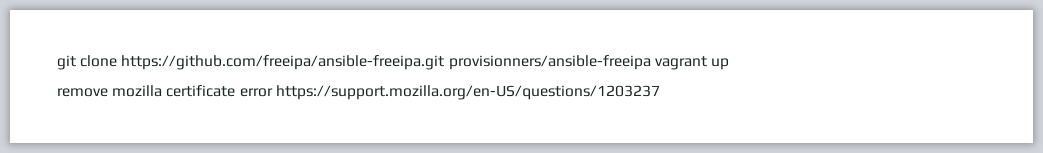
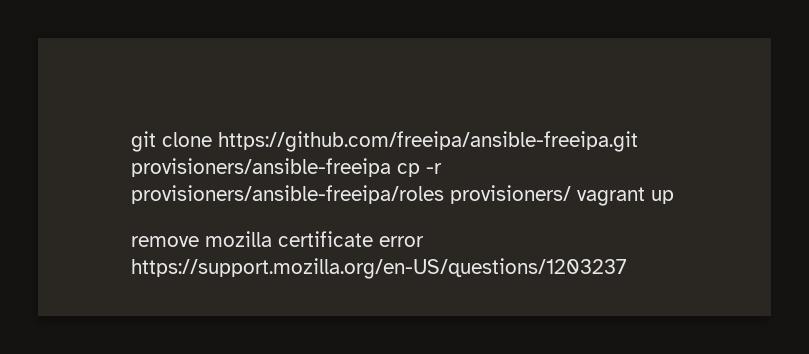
- git clone https://github.com/freeipa/ansible-freeipa.git provisionners/ansible-freeipa vagrant up
+ git clone https://github.com/freeipa/ansible-freeipa.git provisioners/ansible-freeipa cp -r provisioners/ansible-freeipa/roles provisioners/ vagrant up

